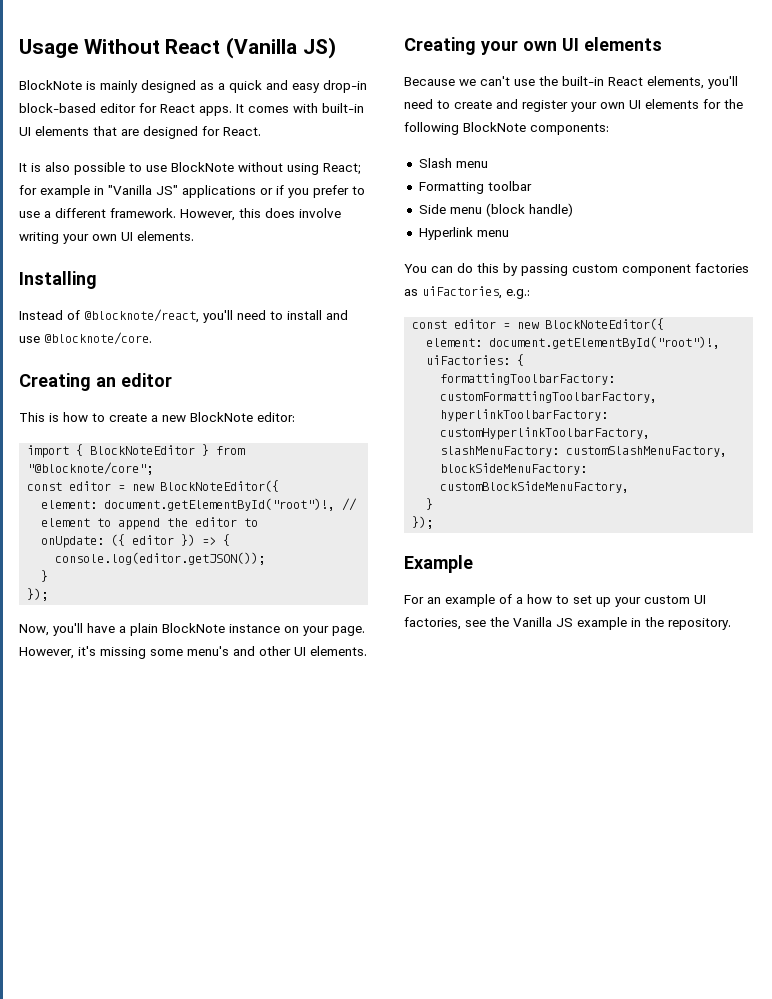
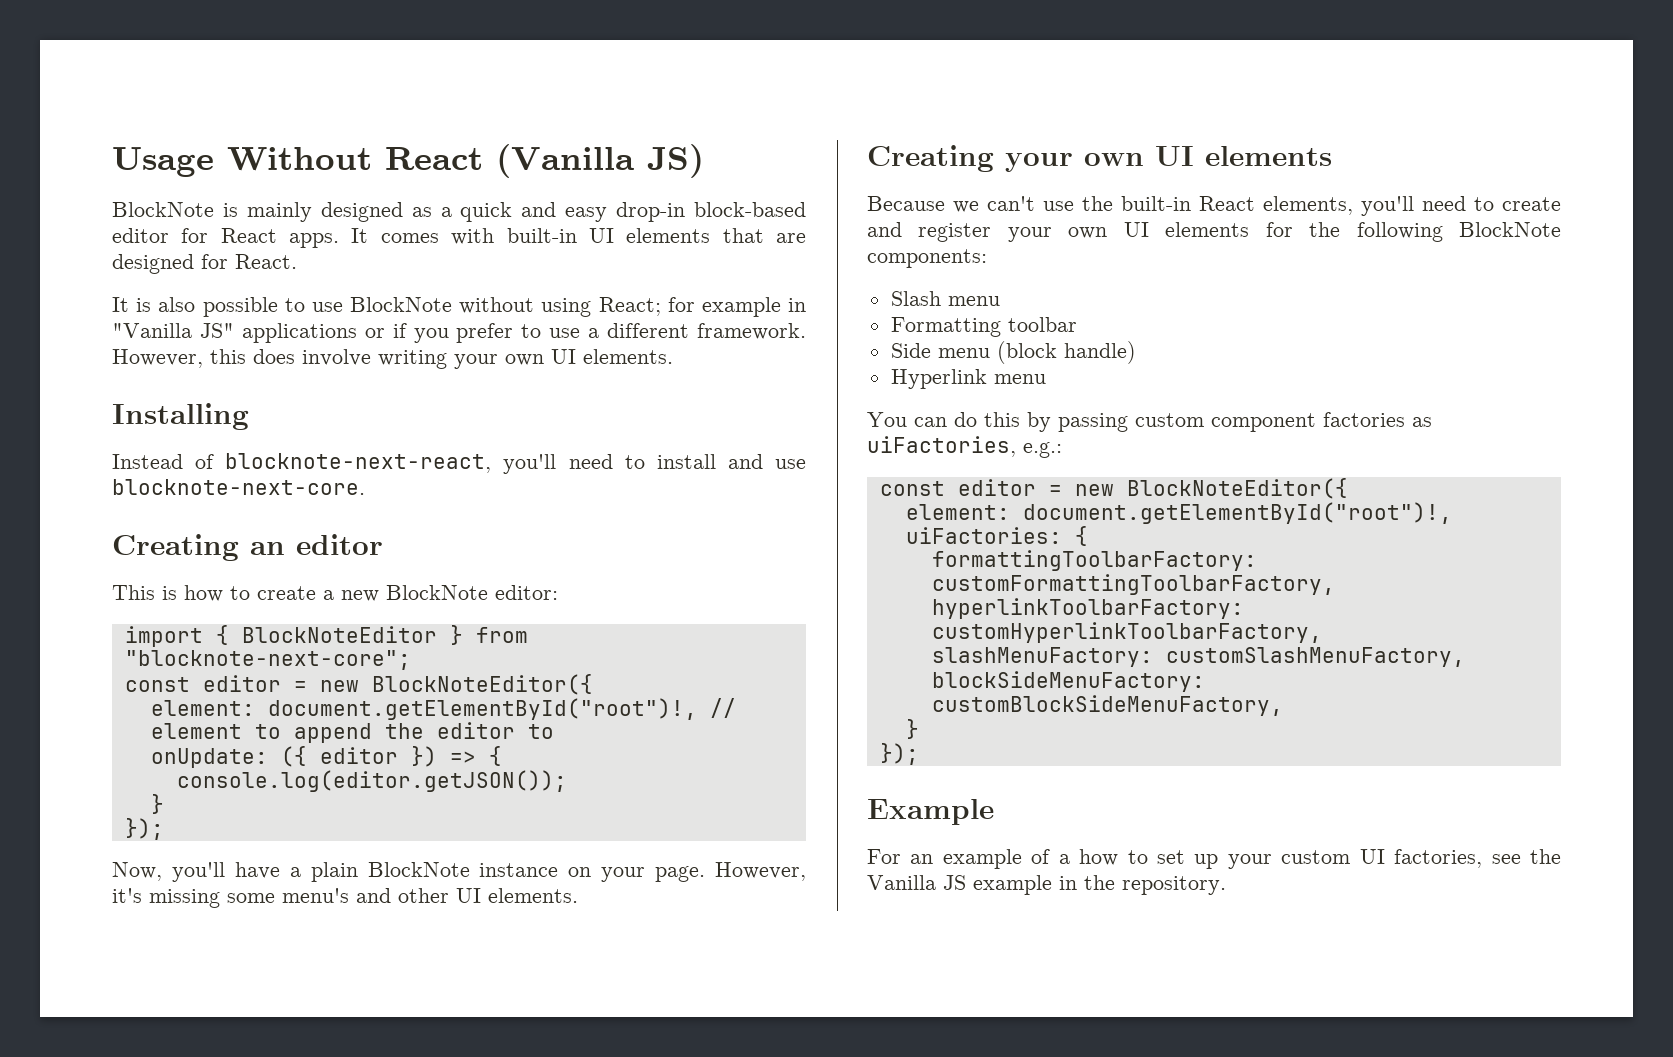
- Instead of @blocknote/react, you'll need to install and use @blocknote/core.
+ Instead of blocknote-next-react, you'll need to install and use blocknote-next-core.
- import { BlockNoteEditor } from "@blocknote/core";
+ import { BlockNoteEditor } from "blocknote-next-core";

